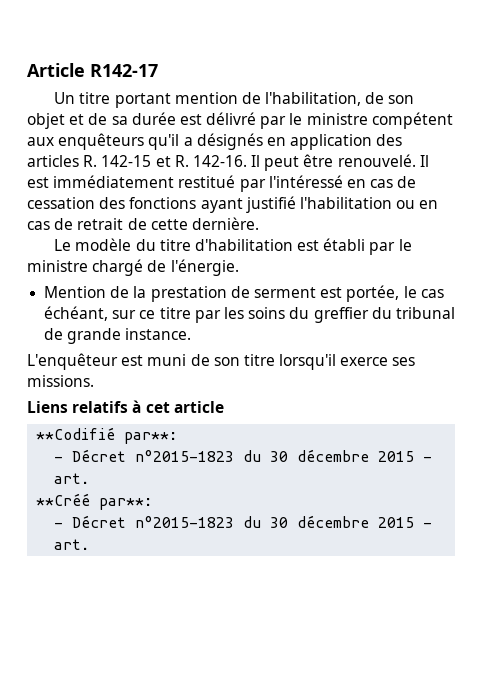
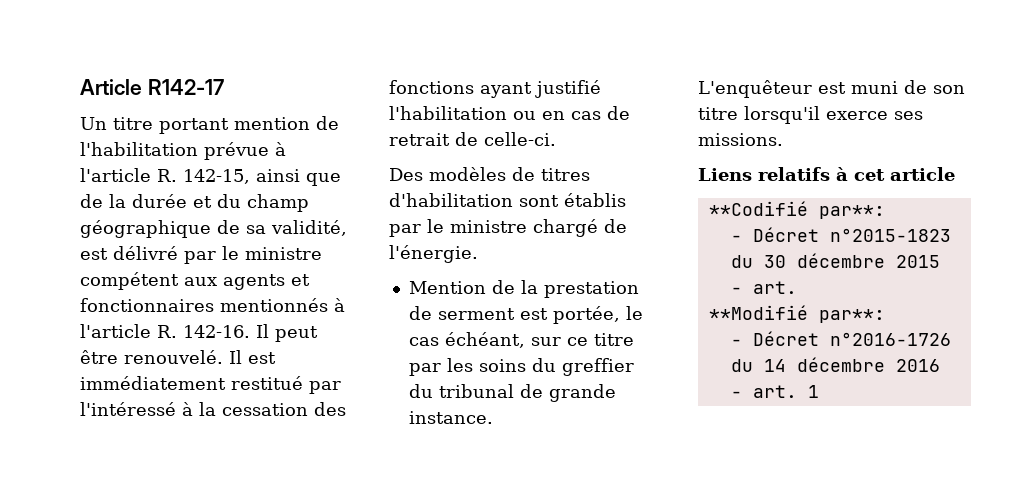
- Un titre portant mention de l'habilitation, de son objet et de sa durée est délivré par le ministre compétent aux enquêteurs qu'il a désignés en application des articles R. 142-15 et R. 142-16.
+ Un titre portant mention de l'habilitation prévue à l'article R. 142-15, ainsi que de la durée et du champ géographique de sa validité, est délivré par le ministre compétent aux agents et fonctionnaires mentionnés à l'article R. 142-16.
- Il est immédiatement restitué par l'intéressé en cas de cessation des fonctions ayant justifié l'habilitation ou en cas de retrait de cette dernière.
- Le modèle du titre d'habilitation est établi par le ministre chargé de l'énergie.
+ Il est immédiatement restitué par l'intéressé à la cessation des fonctions ayant justifié l'habilitation ou en cas de retrait de celle-ci.
+ Des modèles de titres d'habilitation sont établis par le ministre chargé de l'énergie.
- **Créé par**:
- - Décret n°2015-1823 du 30 décembre 2015 - art.
+ **Modifié par**:
+ - Décret n°2016-1726 du 14 décembre 2016 - art. 1

